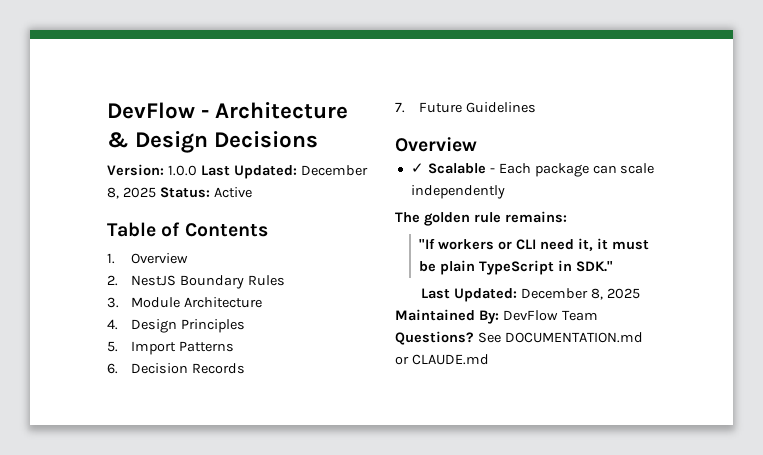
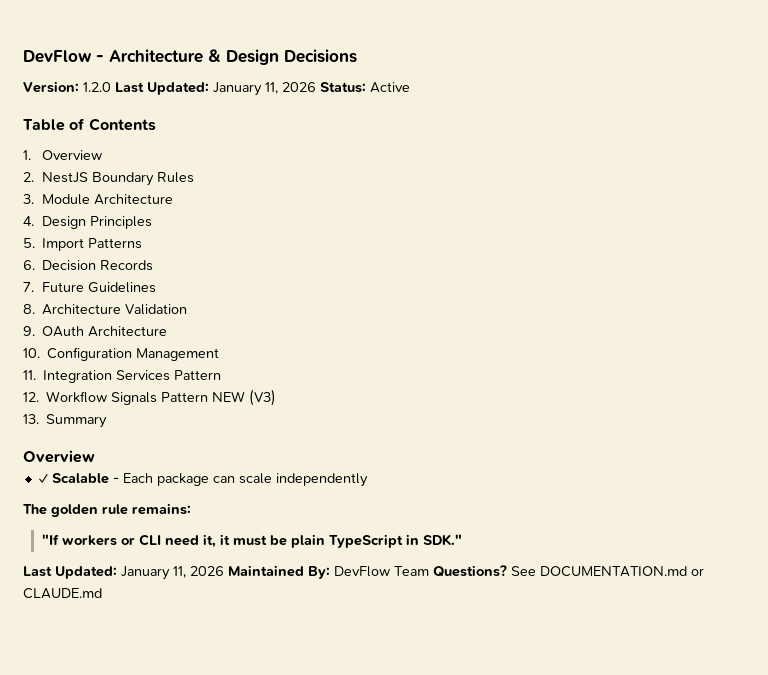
- Version: 1.0.0 Last Updated: December 8, 2025 Status: Active
+ Version: 1.2.0 Last Updated: January 11, 2026 Status: Active
+ 8. Architecture Validation
+ 9. OAuth Architecture
+ 10. Configuration Management
+ 11. Integration Services Pattern
+ 12. Workflow Signals Pattern NEW (V3)
+ 13. Summary
- Last Updated: December 8, 2025 Maintained By: DevFlow Team Questions?
+ Last Updated: January 11, 2026 Maintained By: DevFlow Team Questions?

